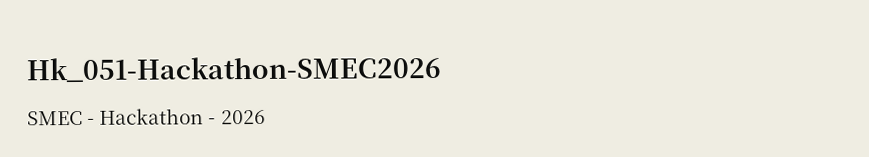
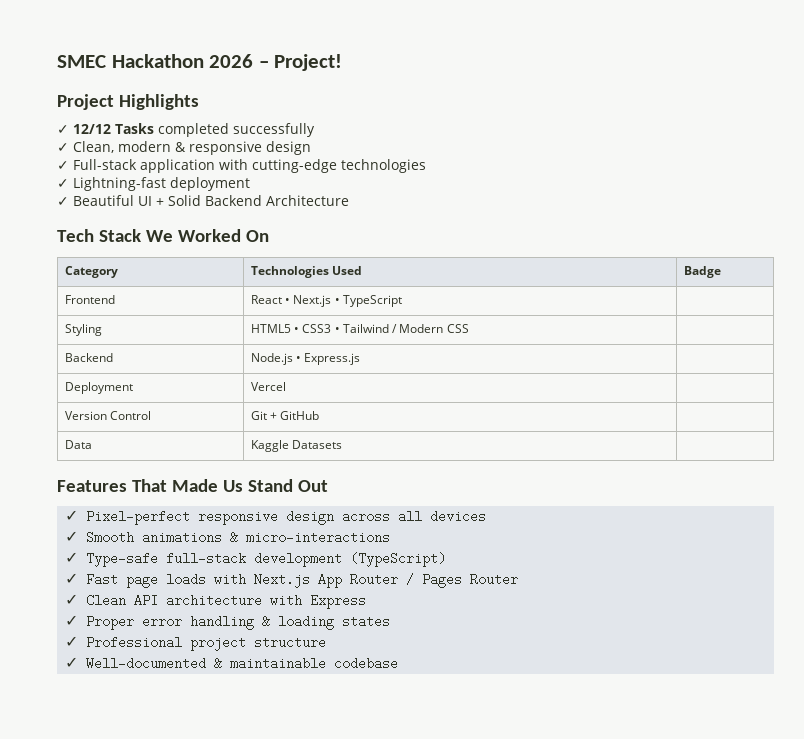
- Hk_051-Hackathon-SMEC2026
- SMEC - Hackathon - 2026
+ SMEC Hackathon 2026 – Project!
+ Project Highlights
+ ✓ 12/12 Tasks completed successfully
+ ✓ Clean, modern & responsive design
+ ✓ Full-stack application with cutting-edge technologies
+ ✓ Lightning-fast deployment
+ ✓ Beautiful UI + Solid Backend Architecture
+ Tech Stack We Worked On
+ Category | Technologies Used | Badge
+ Frontend | React • Next.js • TypeScript |
+ Styling | HTML5 • CSS3 • Tailwind / Modern CSS |
+ Backend | Node.js • Express.js |
+ Deployment | Vercel |
+ Version Control | Git + GitHub |
+ Data | Kaggle Datasets |
+ Features That Made Us Stand Out
+ ✓ Pixel-perfect responsive design across all devices
+ ✓ Smooth animations & micro-interactions
+ ✓ Type-safe full-stack development (TypeScript)
+ ✓ Fast page loads with Next.js App Router / Pages Router
+ ✓ Clean API architecture with Express
+ ✓ Proper error handling & loading states
+ ✓ Professional project structure
+ ✓ Well-documented & maintainable codebase

